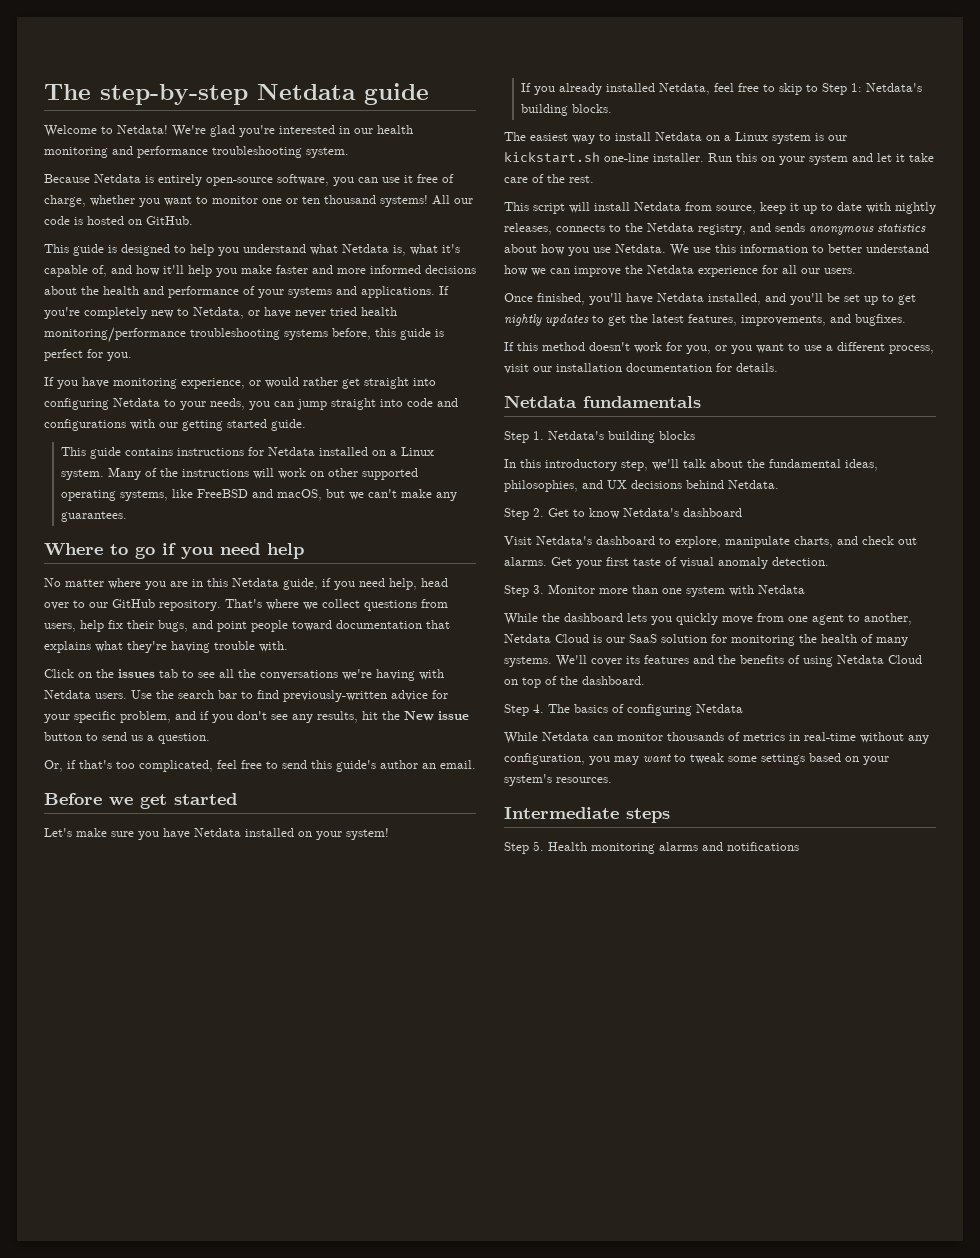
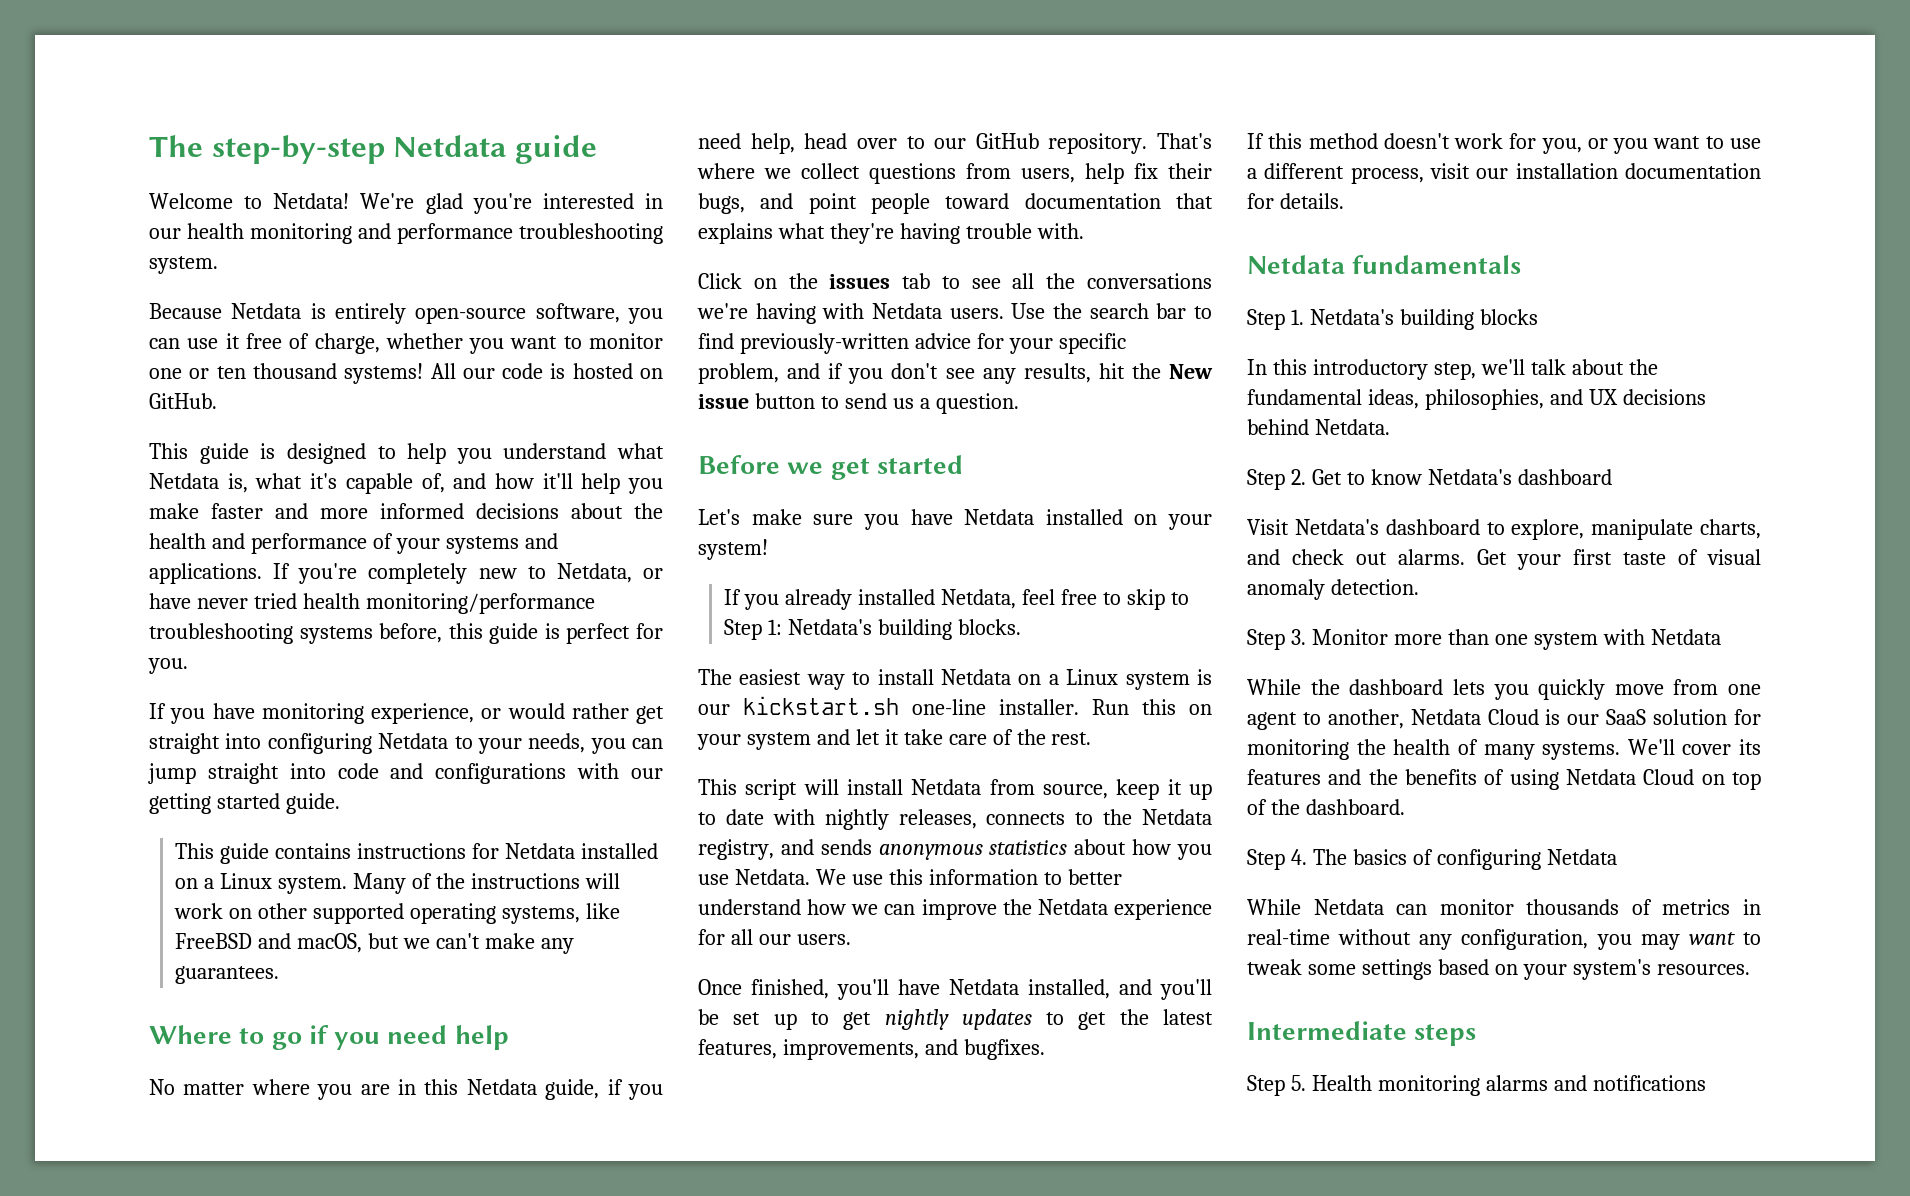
- Or, if that's too complicated, feel free to send this guide's author an email.

